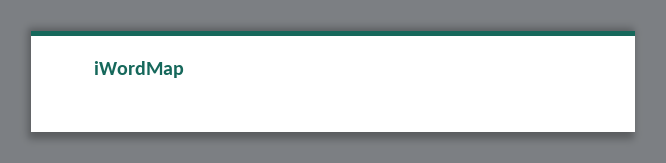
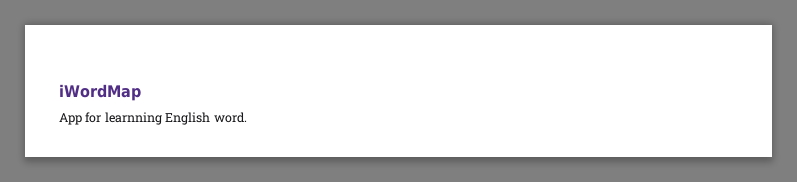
+ App for learnning English word.

